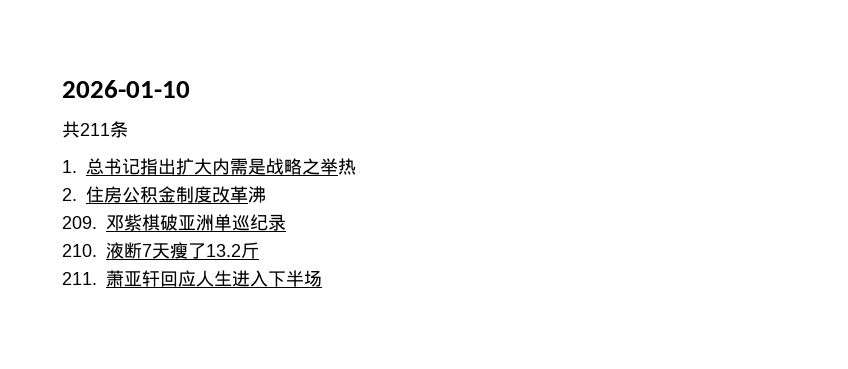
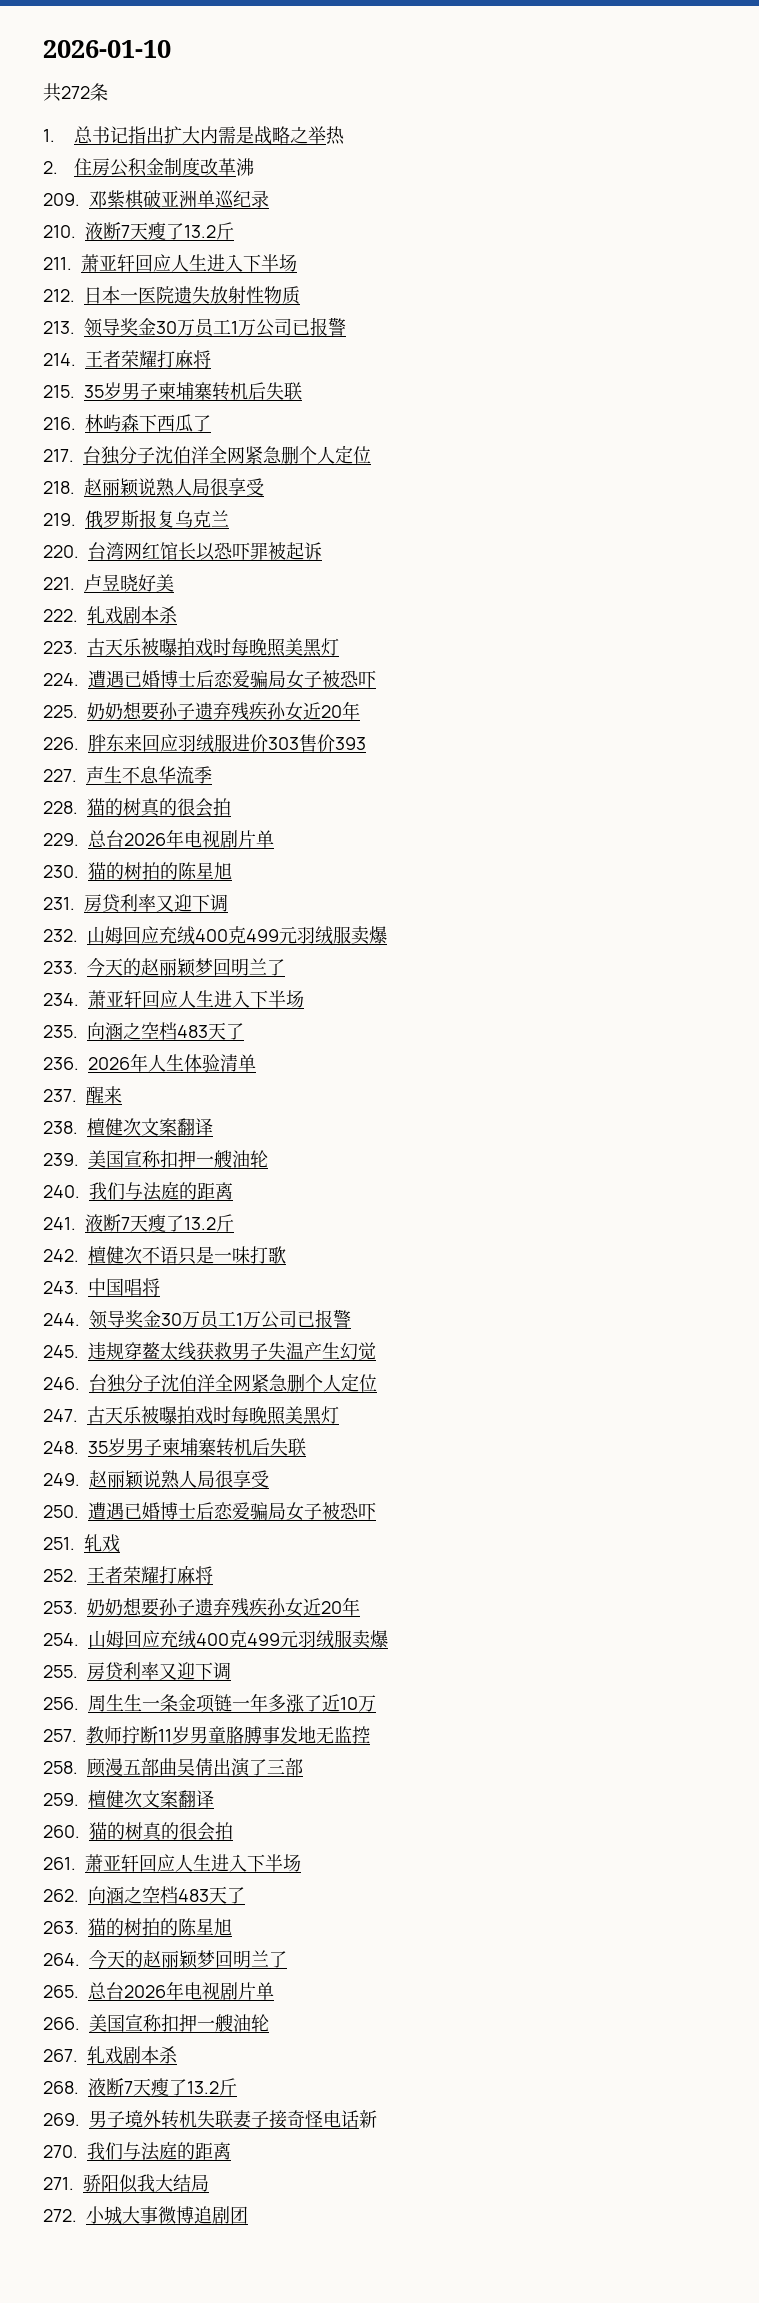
- 共211条
+ 共272条
+ 212.日本一医院遗失放射性物质
+ 213.领导奖金30万员工1万公司已报警
+ 214.王者荣耀打麻将
+ 215. 35岁男子柬埔寨转机后失联
+ 216.林屿森下西瓜了
+ 217.台独分子沈伯洋全网紧急删个人定位
+ 218.赵丽颖说熟人局很享受
+ 219.俄罗斯报复乌克兰
+ 220.台湾网红馆长以恐吓罪被起诉
+ 221.卢昱晓好美
+ 222.轧戏剧本杀
+ 223.古天乐被曝拍戏时每晚照美黑灯
+ 224.遭遇已婚博士后恋爱骗局女子被恐吓
+ 225.奶奶想要孙子遗弃残疾孙女近20年
+ 226.胖东来回应羽绒服进价303售价393
+ 227.声生不息华流季
+ 228.猫的树真的很会拍
+ 229.总台2026年电视剧片单
+ 230.猫的树拍的陈星旭
+ 231.房贷利率又迎下调
+ 232.山姆回应充绒400克499元羽绒服卖爆
+ 233.今天的赵丽颖梦回明兰了
+ 234.萧亚轩回应人生进入下半场
+ 235.向涵之空档483天了
+ 236. 2026年人生体验清单
+ 237.醒来
+ 238.檀健次文案翻译
+ 239.美国宣称扣押一艘油轮
+ 240.我们与法庭的距离
+ 241.液断7天瘦了13.2斤
+ 242.檀健次不语只是一味打歌
+ 243.中国唱将
+ 244.领导奖金30万员工1万公司已报警
+ 245.违规穿鳌太线获救男子失温产生幻觉
+ 246.台独分子沈伯洋全网紧急删个人定位
+ 247.古天乐被曝拍戏时每晚照美黑灯
+ 248. 35岁男子柬埔寨转机后失联
+ 249.赵丽颖说熟人局很享受
+ 250.遭遇已婚博士后恋爱骗局女子被恐吓
+ 251.轧戏
+ 252.王者荣耀打麻将
+ 253.奶奶想要孙子遗弃残疾孙女近20年
+ 254.山姆回应充绒400克499元羽绒服卖爆
+ 255.房贷利率又迎下调
+ 256.周生生一条金项链一年多涨了近10万
+ 257.教师拧断11岁男童胳膊事发地无监控
+ 258.顾漫五部曲吴倩出演了三部
+ 259.檀健次文案翻译
+ 260.猫的树真的很会拍
+ 261.萧亚轩回应人生进入下半场
+ 262.向涵之空档483天了
+ 263.猫的树拍的陈星旭
+ 264.今天的赵丽颖梦回明兰了
+ 265.总台2026年电视剧片单
+ 266.美国宣称扣押一艘油轮
+ 267.轧戏剧本杀
+ 268.液断7天瘦了13.2斤
+ 269.男子境外转机失联妻子接奇怪电话新
+ 270.我们与法庭的距离
+ 271.骄阳似我大结局
+ 272.小城大事微博追剧团

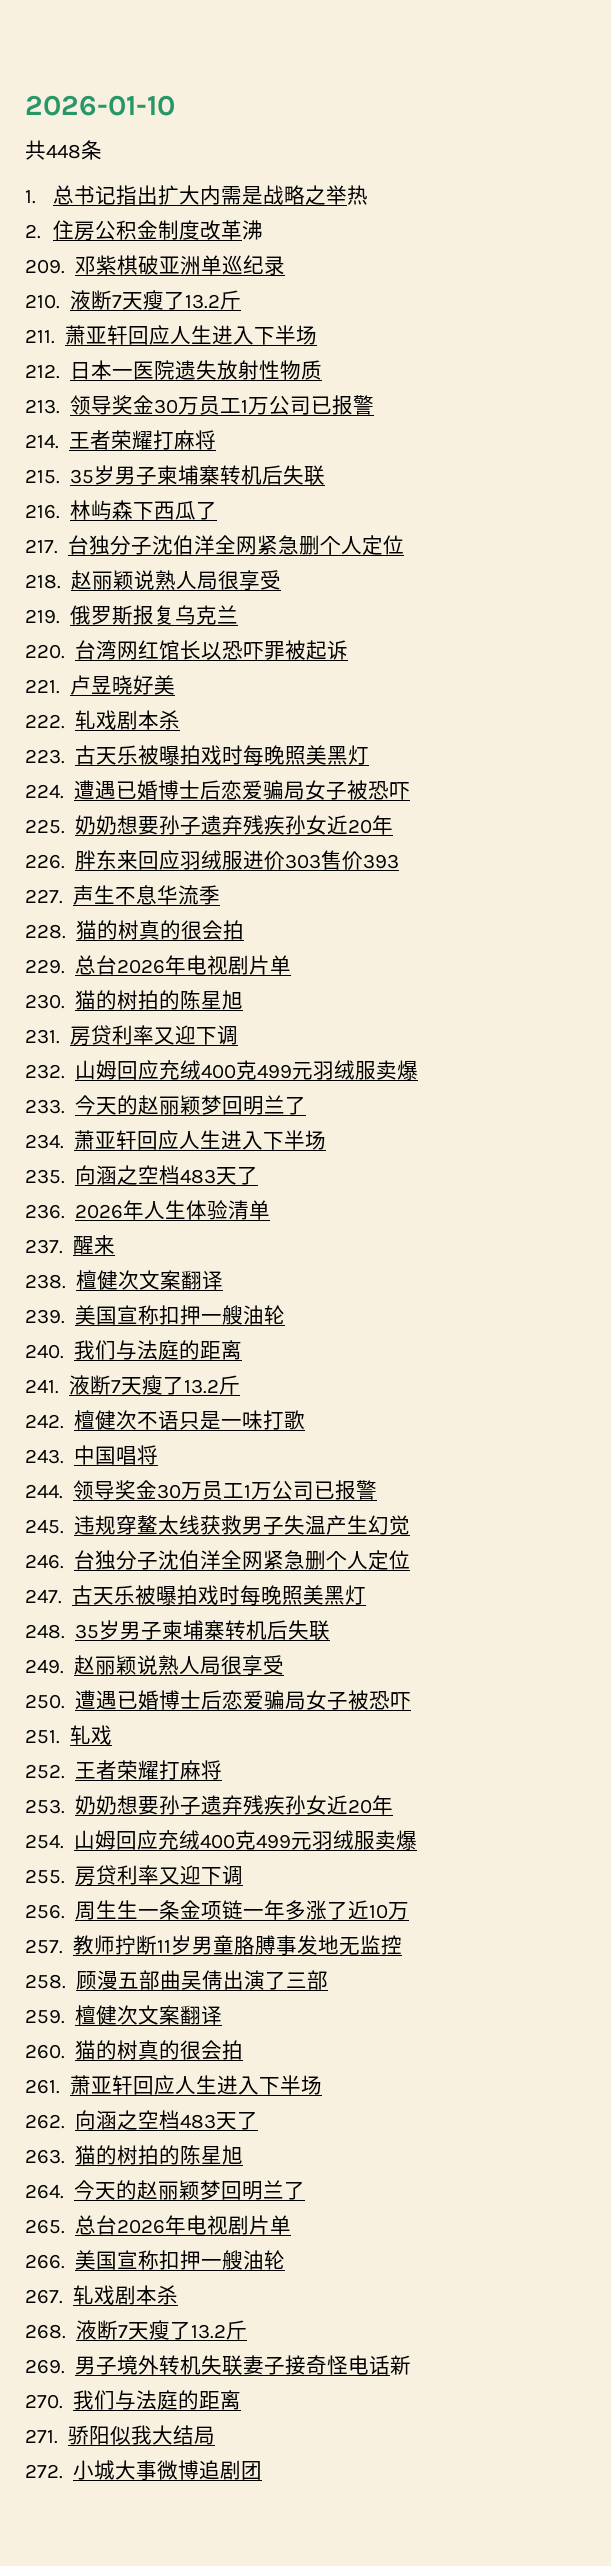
- 共272条
+ 共448条

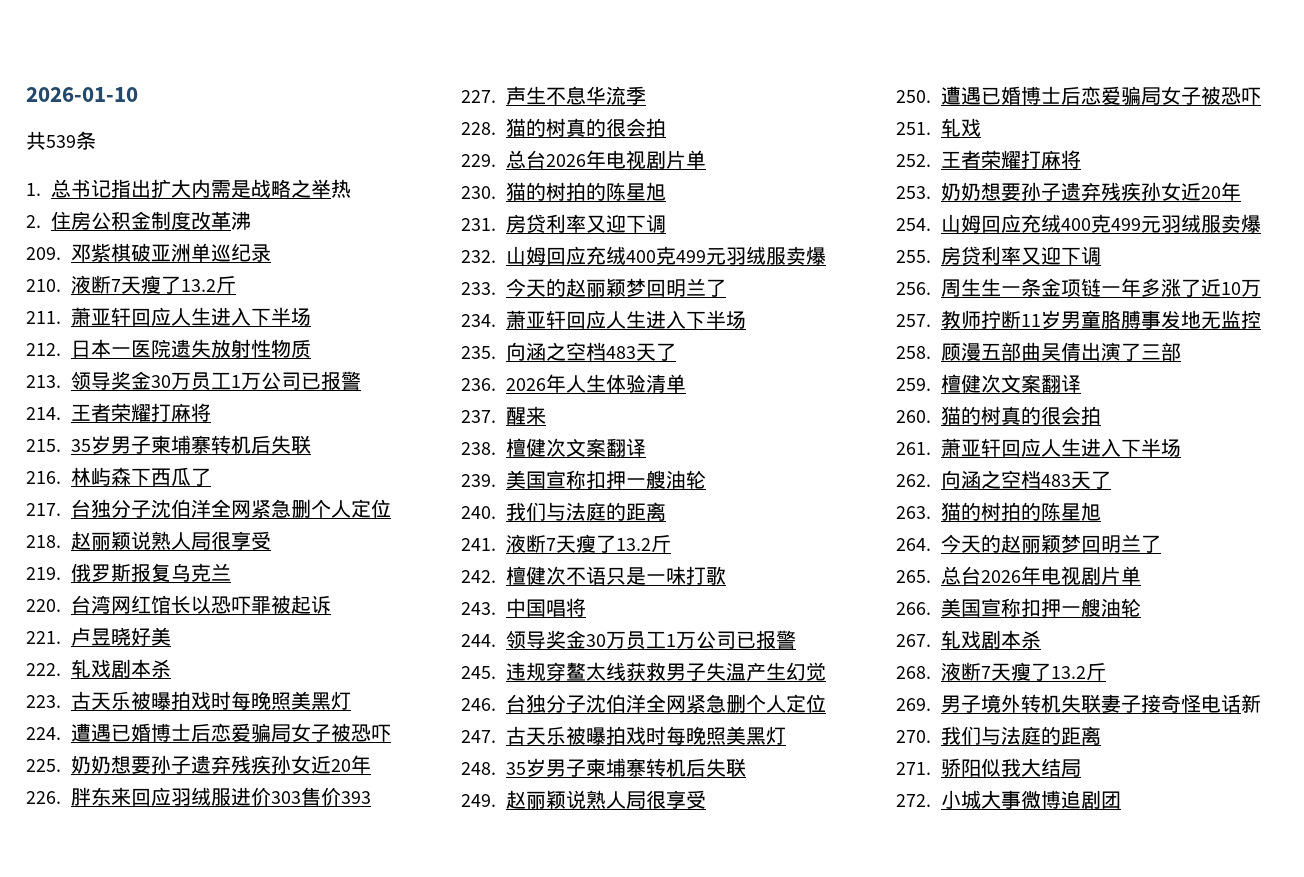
- 共448条
+ 共539条

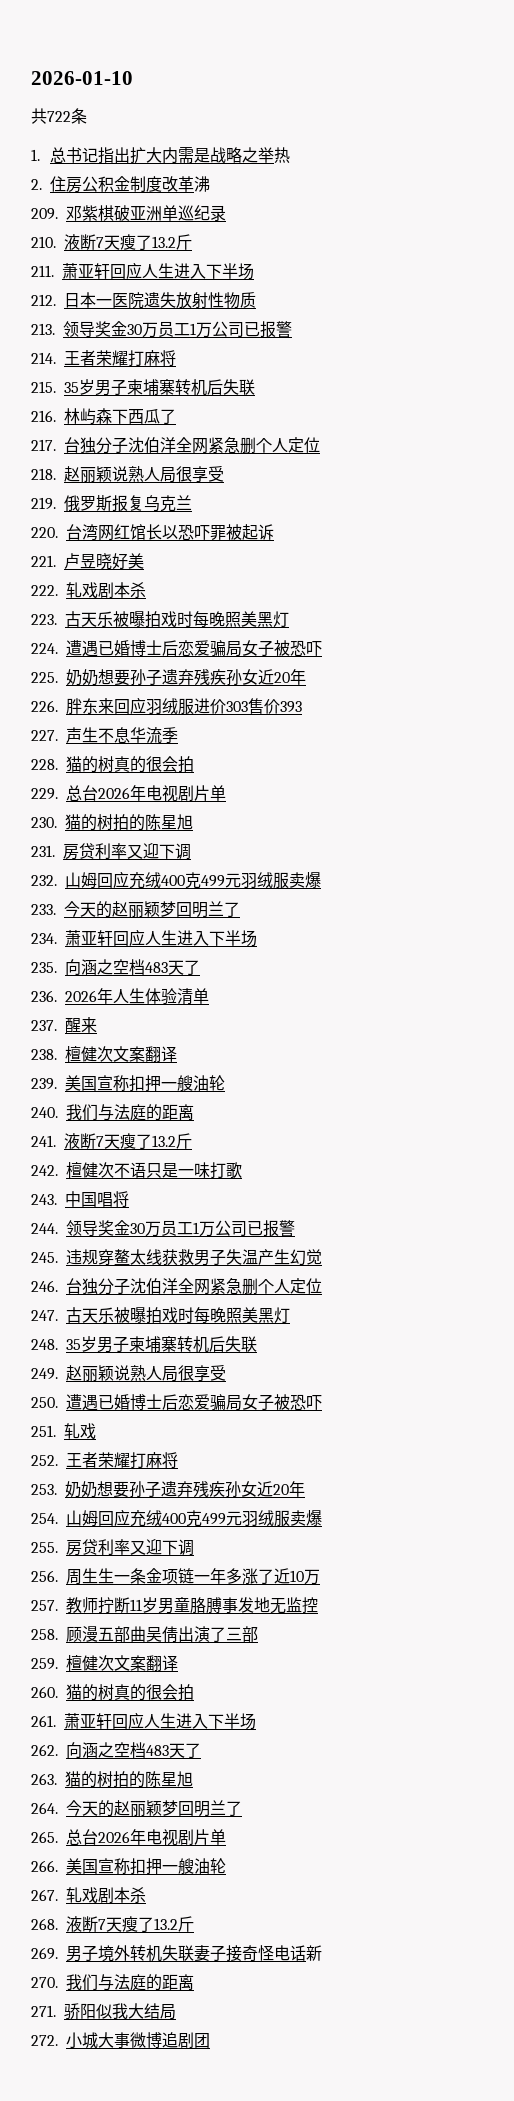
- 共539条
+ 共722条

